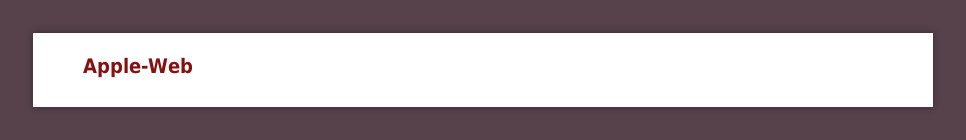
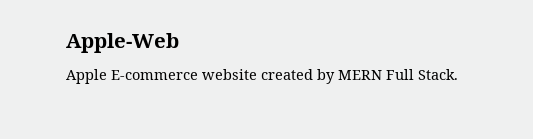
+ Apple E-commerce website created by MERN Full Stack.

